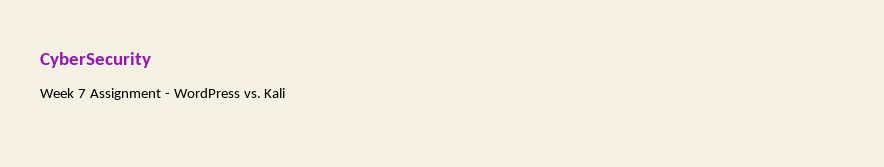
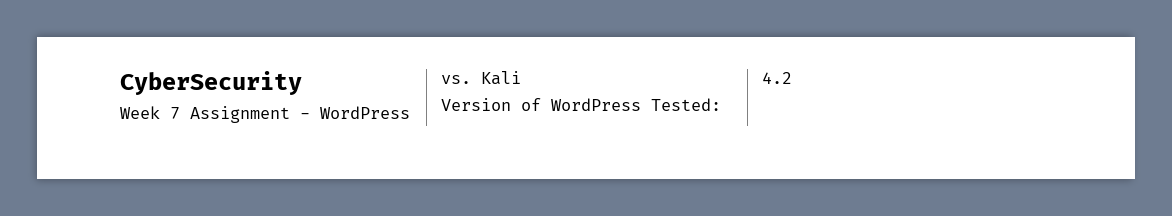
+ Version of WordPress Tested: 4.2

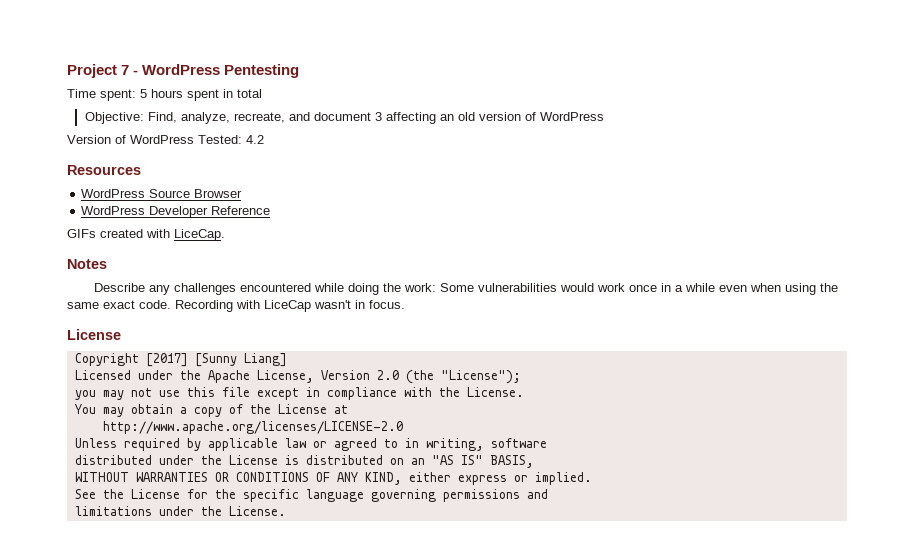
- CyberSecurity
- Week 7 Assignment - WordPress vs. Kali
+ Project 7 - WordPress Pentesting
+ Time spent: 5 hours spent in total
+ Objective: Find, analyze, recreate, and document 3 affecting an old version of WordPress
+ Resources
+ WordPress Source Browser
+ WordPress Developer Reference
+ GIFs created with LiceCap.
+ Notes
+ Describe any challenges encountered while doing the work: Some vulnerabilities would work once in a while even when using the same exact code. Recording with LiceCap wasn't in focus.
+ License
+ Copyright [2017] [Sunny Liang]
+ Licensed under the Apache License, Version 2.0 (the "License");
+ you may not use this file except in compliance with the License.
+ You may obtain a copy of the License at
+ http://www.apache.org/licenses/LICENSE-2.0
+ Unless required by applicable law or agreed to in writing, software
+ distributed under the License is distributed on an "AS IS" BASIS,
+ WITHOUT WARRANTIES OR CONDITIONS OF ANY KIND, either express or implied.
+ See the License for the specific language governing permissions and
+ limitations under the License.

